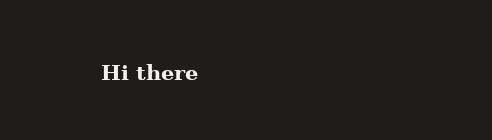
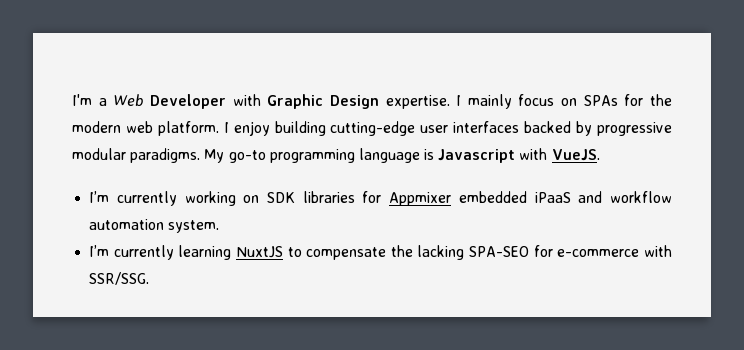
- Hi there
+ I'm a Web Developer with Graphic Design expertise. I mainly focus on SPAs for the modern web platform. I enjoy building cutting-edge user interfaces backed by progressive modular paradigms. My go-to programming language is Javascript with VueJS.
+ I’m currently working on SDK libraries for Appmixer embedded iPaaS and workflow automation system.
+ I’m currently learning NuxtJS to compensate the lacking SPA-SEO for e-commerce with SSR/SSG.

